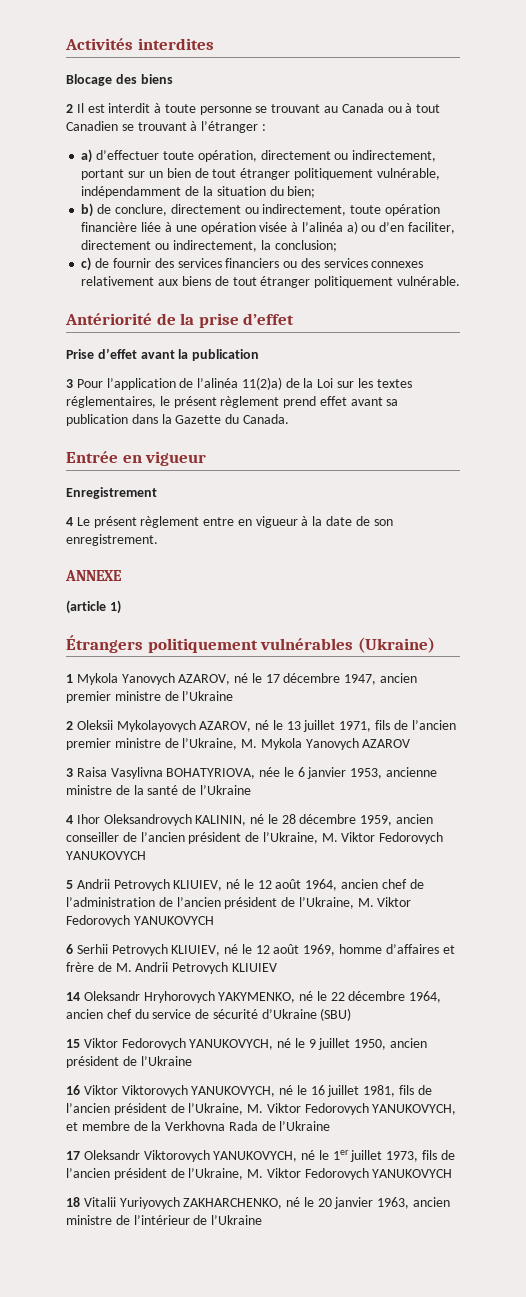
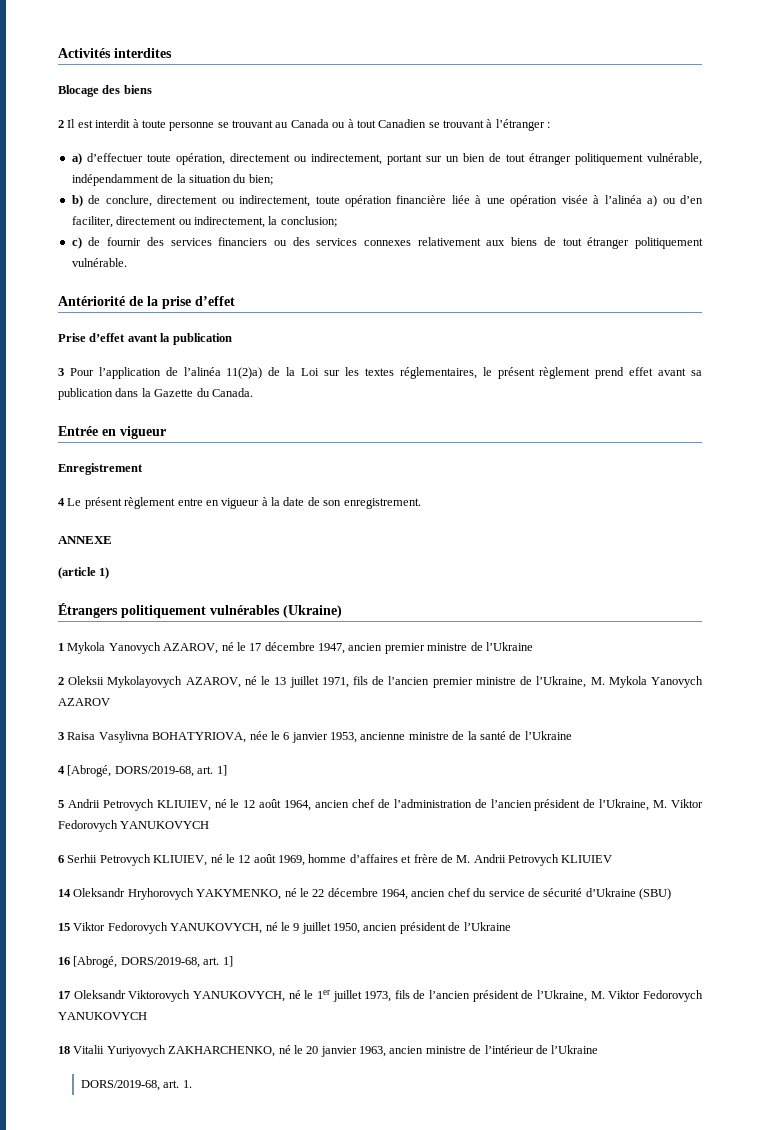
- 4 Ihor Oleksandrovych KALININ, né le 28 décembre 1959, ancien conseiller de l’ancien président de l’Ukraine, M. Viktor Fedorovych YANUKOVYCH
+ 4 [Abrogé, DORS/2019-68, art. 1]
- 16 Viktor Viktorovych YANUKOVYCH, né le 16 juillet 1981, fils de l’ancien président de l’Ukraine, M. Viktor Fedorovych YANUKOVYCH, et membre de la Verkhovna Rada de l’Ukraine
+ 16 [Abrogé, DORS/2019-68, art. 1]
+ DORS/2019-68, art. 1.

